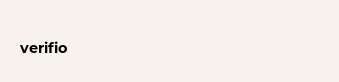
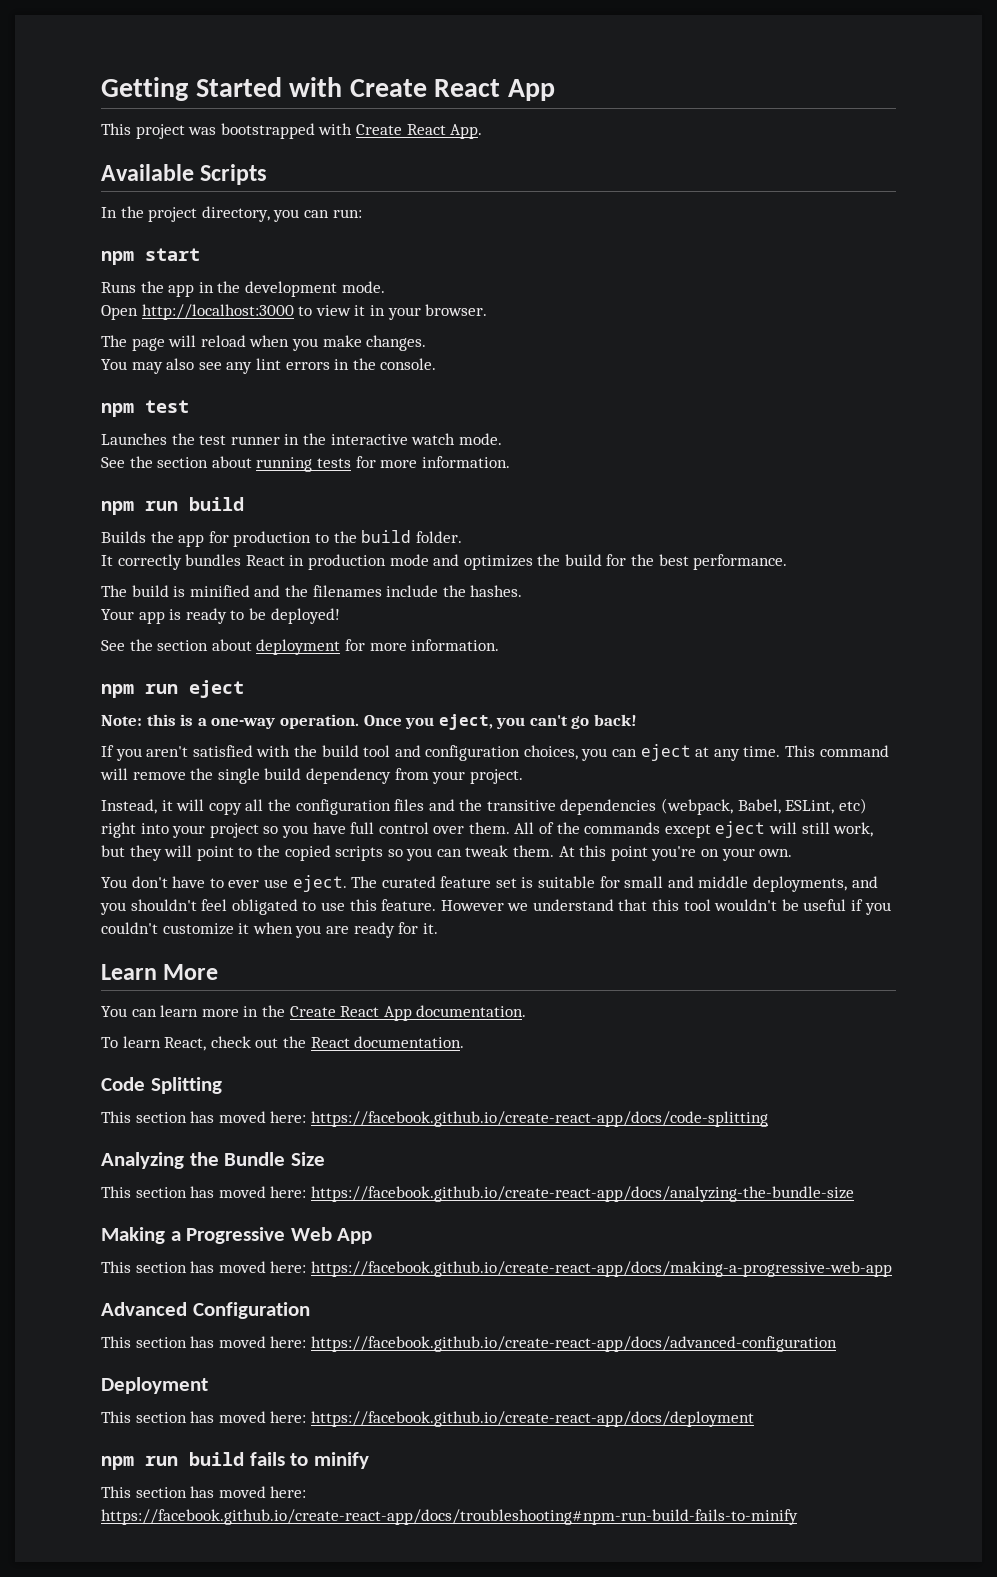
- verifio
+ Getting Started with Create React App
+ This project was bootstrapped with Create React App.
+ Available Scripts
+ In the project directory, you can run:
+ npm start
+ Runs the app in the development mode.
+ Open http://localhost:3000 to view it in your browser.
+ The page will reload when you make changes.
+ You may also see any lint errors in the console.
+ npm test
+ Launches the test runner in the interactive watch mode.
+ See the section about running tests for more information.
+ npm run build
+ Builds the app for production to the build folder.
+ It correctly bundles React in production mode and optimizes the build for the best performance.
+ The build is minified and the filenames include the hashes.
+ Your app is ready to be deployed!
+ See the section about deployment for more information.
+ npm run eject
+ Note: this is a one-way operation. Once you eject, you can't go back!
+ If you aren't satisfied with the build tool and configuration choices, you can eject at any time. This command will remove the single build dependency from your project.
+ Instead, it will copy all the configuration files and the transitive dependencies (webpack, Babel, ESLint, etc) right into your project so you have full control over them. All of the commands except eject will still work, but they will point to the copied scripts so you can tweak them. At this point you're on your own.
+ You don't have to ever use eject. The curated feature set is suitable for small and middle deployments, and you shouldn't feel obligated to use this feature. However we understand that this tool wouldn't be useful if you couldn't customize it when you are ready for it.
+ Learn More
+ You can learn more in the Create React App documentation.
+ To learn React, check out the React documentation.
+ Code Splitting
+ This section has moved here: https://facebook.github.io/create-react-app/docs/code-splitting
+ Analyzing the Bundle Size
+ This section has moved here: https://facebook.github.io/create-react-app/docs/analyzing-the-bundle-size
+ Making a Progressive Web App
+ This section has moved here: https://facebook.github.io/create-react-app/docs/making-a-progressive-web-app
+ Advanced Configuration
+ This section has moved here: https://facebook.github.io/create-react-app/docs/advanced-configuration
+ Deployment
+ This section has moved here: https://facebook.github.io/create-react-app/docs/deployment
+ npm run build fails to minify
+ This section has moved here: https://facebook.github.io/create-react-app/docs/troubleshooting#npm-run-build-fails-to-minify

